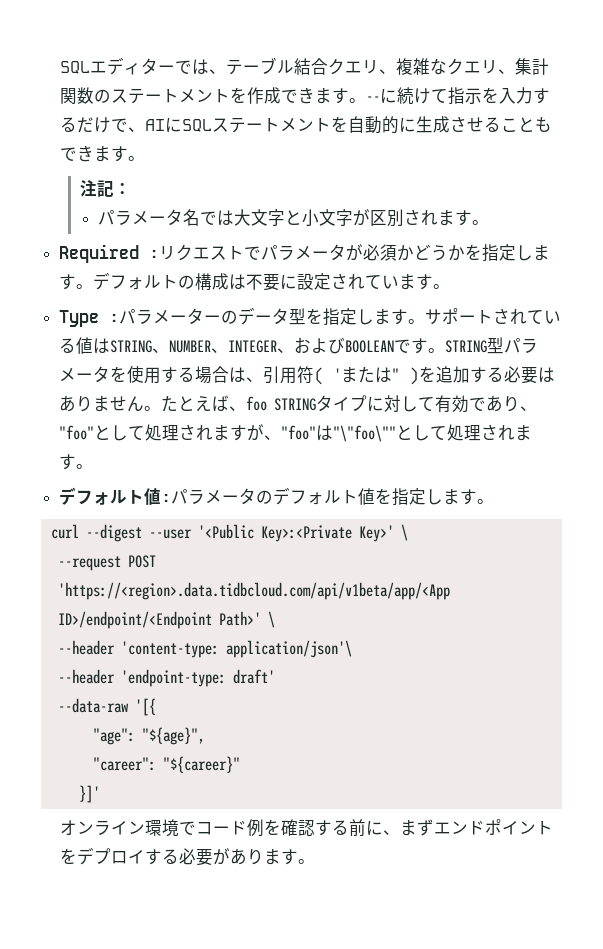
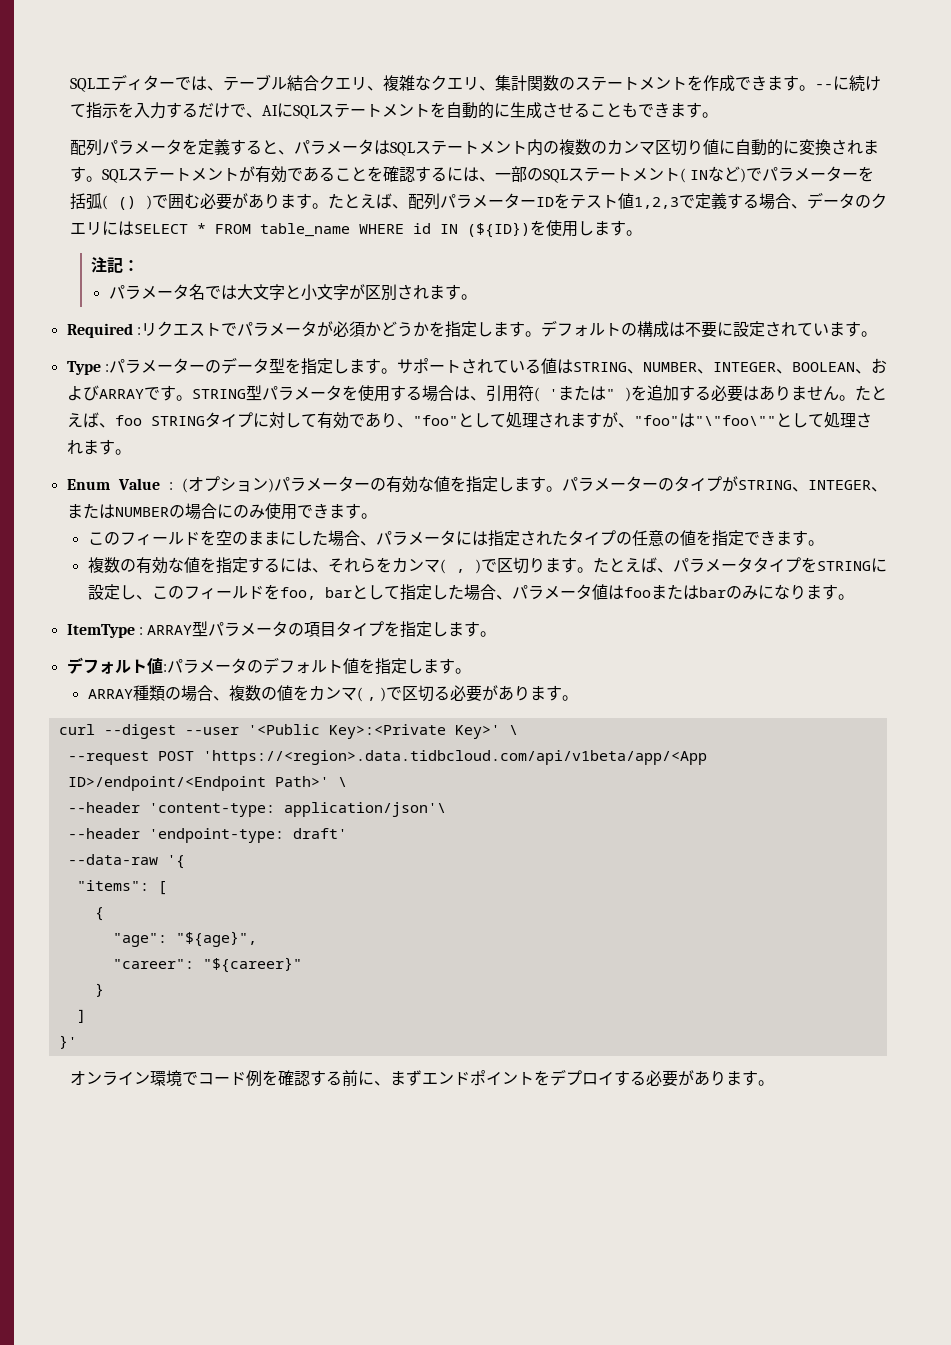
+ 配列パラメータを定義すると、パラメータはSQLステートメント内の複数のカンマ区切り値に自動的に変換されます。SQLステートメントが有効であることを確認するには、一部のSQLステートメント( INなど)でパラメーターを括弧( () )で囲む必要があります。たとえば、配列パラメーターIDをテスト値1,2,3で定義する場合、データのクエリにはSELECT * FROM table_name WHERE id IN (${ID})を使用します。
- サポートされている値はSTRING、NUMBER、INTEGER、およびBOOLEANです。
+ サポートされている値はSTRING、NUMBER、INTEGER、BOOLEAN、およびARRAYです。
+ Enum Value : (オプション)パラメーターの有効な値を指定します。パラメーターのタイプがSTRING、INTEGER、またはNUMBERの場合にのみ使用できます。
+ このフィールドを空のままにした場合、パラメータには指定されたタイプの任意の値を指定できます。
+ 複数の有効な値を指定するには、それらをカンマ( , )で区切ります。たとえば、パラメータタイプをSTRINGに設定し、このフィールドをfoo, barとして指定した場合、パラメータ値はfooまたはbarのみになります。
+ ItemType : ARRAY型パラメータの項目タイプを指定します。
+ ARRAY種類の場合、複数の値をカンマ( , )で区切る必要があります。
- --data-raw '[{
+ --data-raw '{
+ "items": [
+ {
- }]'
+ }
+ ]
+ }'

